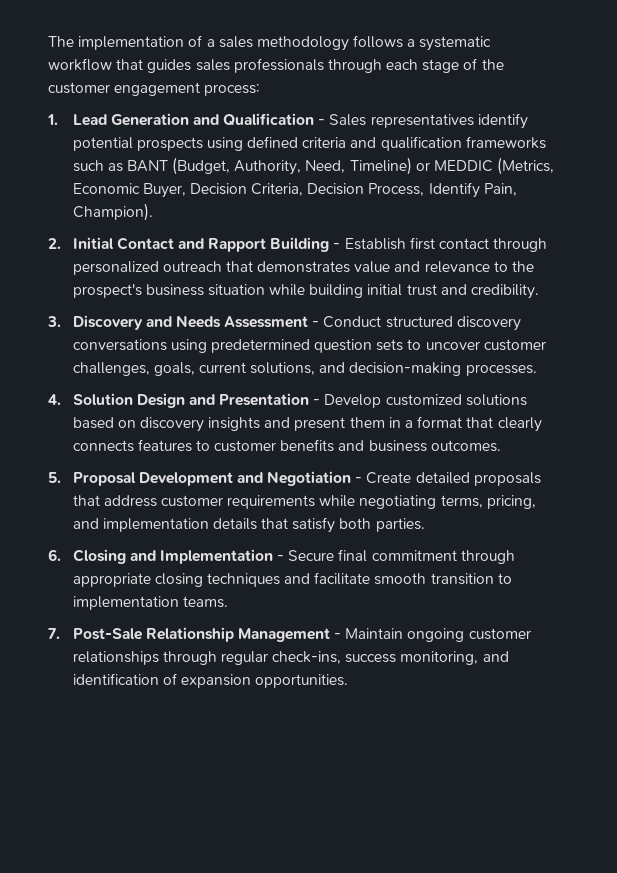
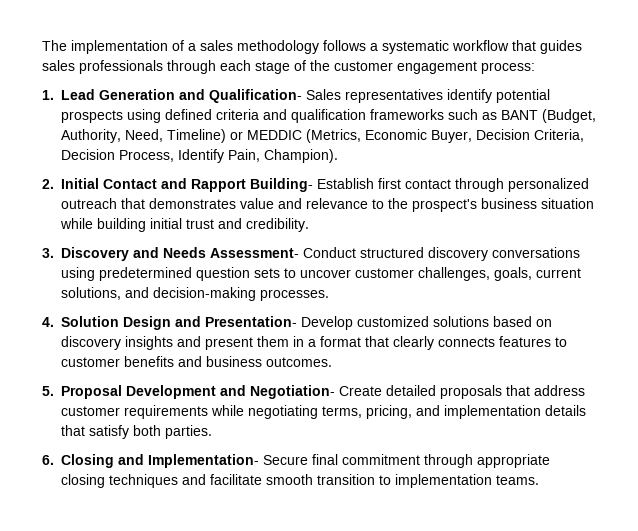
- 1. Lead Generation and Qualification - Sales representatives identify potential prospects using defined criteria and qualification frameworks such as BANT (Budget, Authority, Need, Timeline) or MEDDIC (Metrics, Economic Buyer, Decision Criteria, Decision Process, Identify Pain, Champion).
+ 1. Lead Generation and Qualification- Sales representatives identify potential prospects using defined criteria and qualification frameworks such as BANT (Budget, Authority, Need, Timeline) or MEDDIC (Metrics, Economic Buyer, Decision Criteria, Decision Process, Identify Pain, Champion).
- 2. Initial Contact and Rapport Building - Establish first contact through personalized outreach that demonstrates value and relevance to the prospect's business situation while building initial trust and credibility.
+ 2. Initial Contact and Rapport Building- Establish first contact through personalized outreach that demonstrates value and relevance to the prospect's business situation while building initial trust and credibility.
- 3. Discovery and Needs Assessment - Conduct structured discovery conversations using predetermined question sets to uncover customer challenges, goals, current solutions, and decision-making processes.
+ 3. Discovery and Needs Assessment- Conduct structured discovery conversations using predetermined question sets to uncover customer challenges, goals, current solutions, and decision-making processes.
- 4. Solution Design and Presentation - Develop customized solutions based on discovery insights and present them in a format that clearly connects features to customer benefits and business outcomes.
+ 4. Solution Design and Presentation- Develop customized solutions based on discovery insights and present them in a format that clearly connects features to customer benefits and business outcomes.
- 5. Proposal Development and Negotiation - Create detailed proposals that address customer requirements while negotiating terms, pricing, and implementation details that satisfy both parties.
+ 5. Proposal Development and Negotiation- Create detailed proposals that address customer requirements while negotiating terms, pricing, and implementation details that satisfy both parties.
- 6. Closing and Implementation - Secure final commitment through appropriate closing techniques and facilitate smooth transition to implementation teams.
+ 6. Closing and Implementation- Secure final commitment through appropriate closing techniques and facilitate smooth transition to implementation teams.
- 7. Post-Sale Relationship Management - Maintain ongoing customer relationships through regular check-ins, success monitoring, and identification of expansion opportunities.

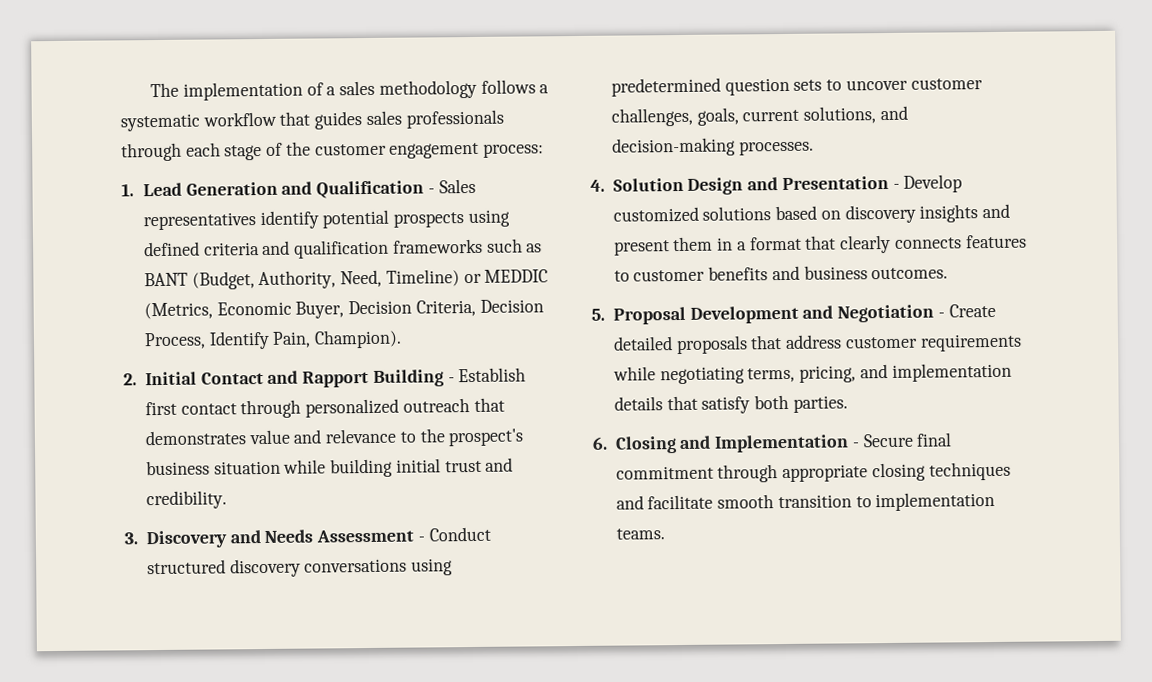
- 1. Lead Generation and Qualification- Sales representatives identify potential prospects using defined criteria and qualification frameworks such as BANT (Budget, Authority, Need, Timeline) or MEDDIC (Metrics, Economic Buyer, Decision Criteria, Decision Process, Identify Pain, Champion).
+ 1. Lead Generation and Qualification - Sales representatives identify potential prospects using defined criteria and qualification frameworks such as BANT (Budget, Authority, Need, Timeline) or MEDDIC (Metrics, Economic Buyer, Decision Criteria, Decision Process, Identify Pain, Champion).
- 2. Initial Contact and Rapport Building- Establish first contact through personalized outreach that demonstrates value and relevance to the prospect's business situation while building initial trust and credibility.
+ 2. Initial Contact and Rapport Building - Establish first contact through personalized outreach that demonstrates value and relevance to the prospect's business situation while building initial trust and credibility.
- 3. Discovery and Needs Assessment- Conduct structured discovery conversations using predetermined question sets to uncover customer challenges, goals, current solutions, and decision-making processes.
+ 3. Discovery and Needs Assessment - Conduct structured discovery conversations using predetermined question sets to uncover customer challenges, goals, current solutions, and decision-making processes.
- 4. Solution Design and Presentation- Develop customized solutions based on discovery insights and present them in a format that clearly connects features to customer benefits and business outcomes.
+ 4. Solution Design and Presentation - Develop customized solutions based on discovery insights and present them in a format that clearly connects features to customer benefits and business outcomes.
- 5. Proposal Development and Negotiation- Create detailed proposals that address customer requirements while negotiating terms, pricing, and implementation details that satisfy both parties.
+ 5. Proposal Development and Negotiation - Create detailed proposals that address customer requirements while negotiating terms, pricing, and implementation details that satisfy both parties.
- 6. Closing and Implementation- Secure final commitment through appropriate closing techniques and facilitate smooth transition to implementation teams.
+ 6. Closing and Implementation - Secure final commitment through appropriate closing techniques and facilitate smooth transition to implementation teams.

